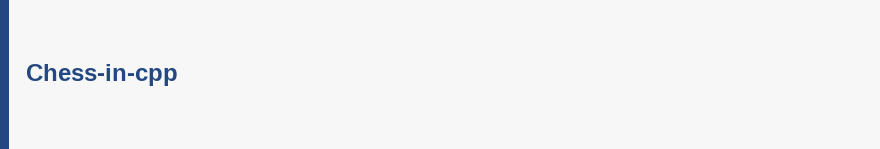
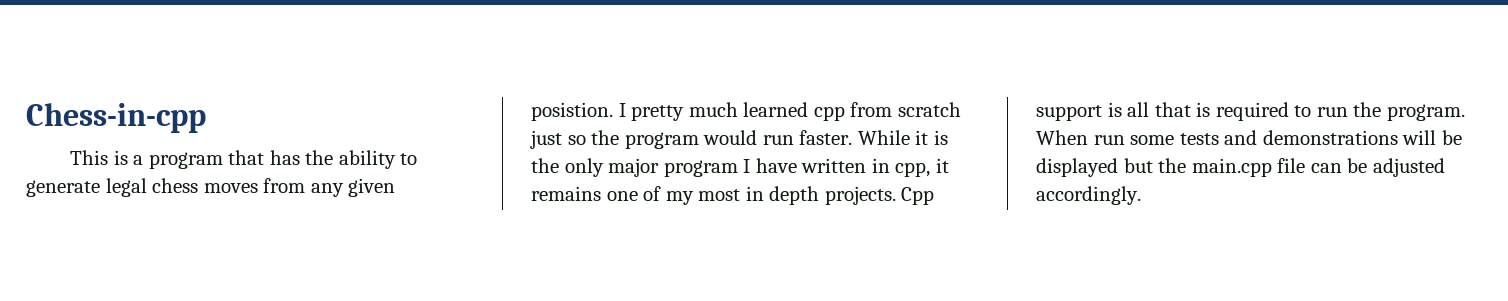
+ This is a program that has the ability to generate legal chess moves from any given posistion. I pretty much learned cpp from scratch just so the program would run faster. While it is the only major program I have written in cpp, it remains one of my most in depth projects. Cpp support is all that is required to run the program. When run some tests and demonstrations will be displayed but the main.cpp file can be adjusted accordingly.

